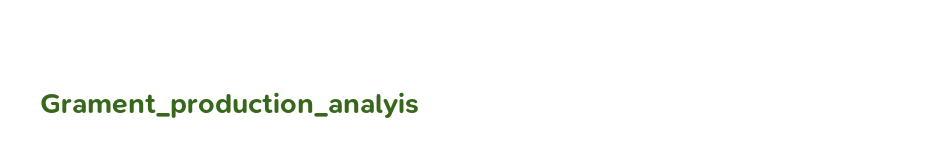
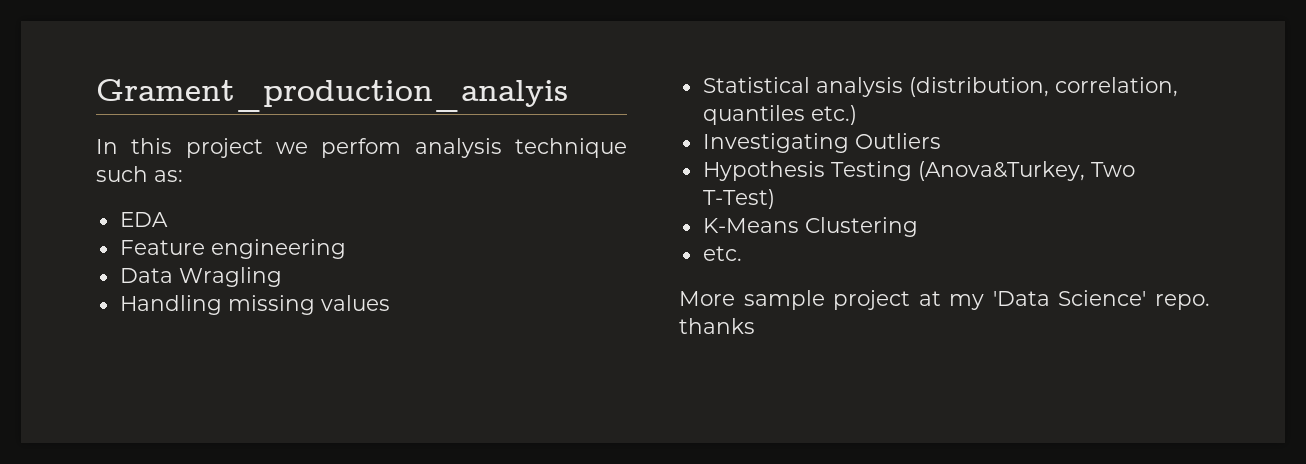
+ In this project we perfom analysis technique such as:
+ EDA
+ Feature engineering
+ Data Wragling
+ Handling missing values
+ Statistical analysis (distribution, correlation, quantiles etc.)
+ Investigating Outliers
+ Hypothesis Testing (Anova&Turkey, Two T-Test)
+ K-Means Clustering
+ etc.
+ More sample project at my 'Data Science' repo. thanks

